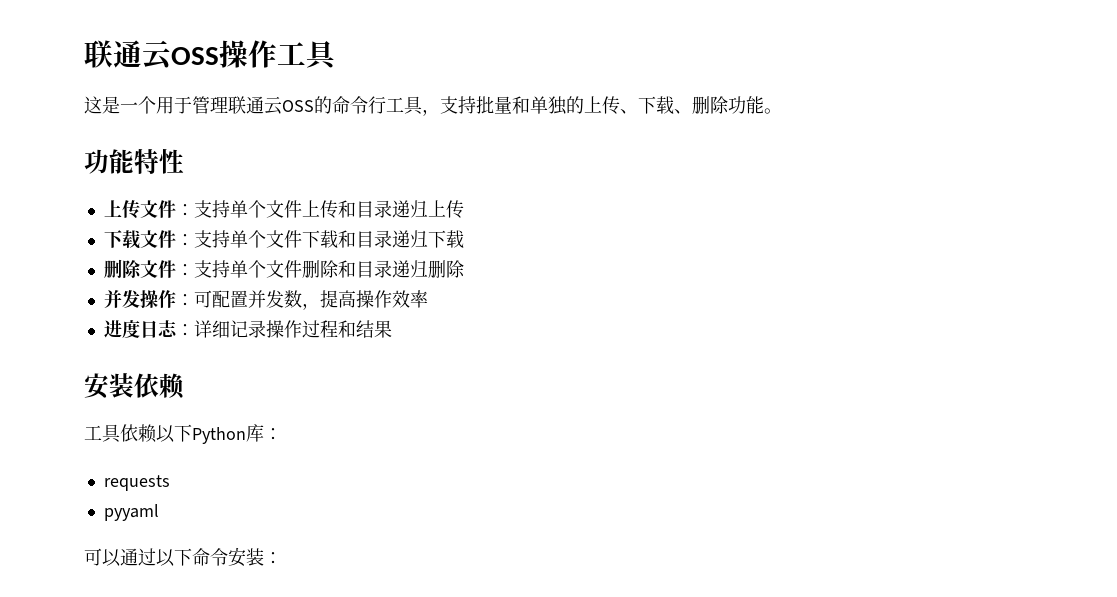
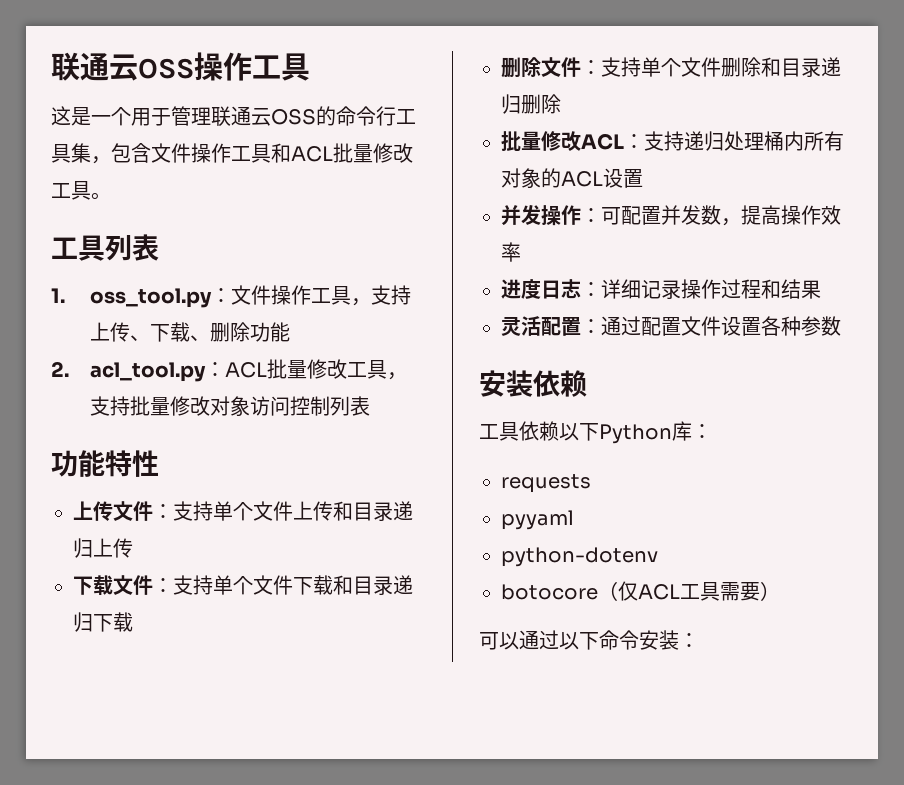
- 这是一个用于管理联通云OSS的命令行工具，支持批量和单独的上传、下载、删除功能。
+ 这是一个用于管理联通云OSS的命令行工具集，包含文件操作工具和ACL批量修改工具。
+ 工具列表
+ 1. oss_tool.py：文件操作工具，支持上传、下载、删除功能
+ 2. acl_tool.py：ACL批量修改工具，支持批量修改对象访问控制列表
+ 批量修改ACL：支持递归处理桶内所有对象的ACL设置
+ 灵活配置：通过配置文件设置各种参数
+ python-dotenv
+ botocore（仅ACL工具需要）

